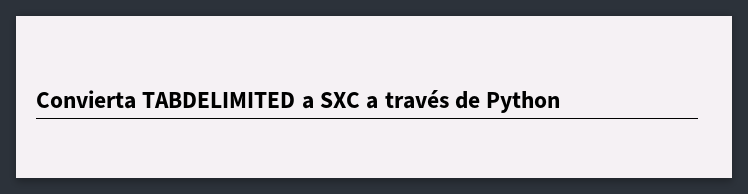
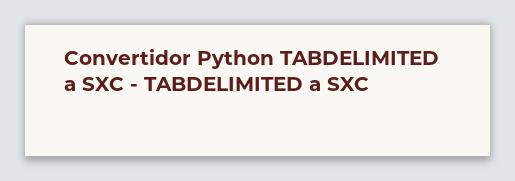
- Convierta TABDELIMITED a SXC a través de Python
+ Convertidor Python TABDELIMITED a SXC - TABDELIMITED a SXC

